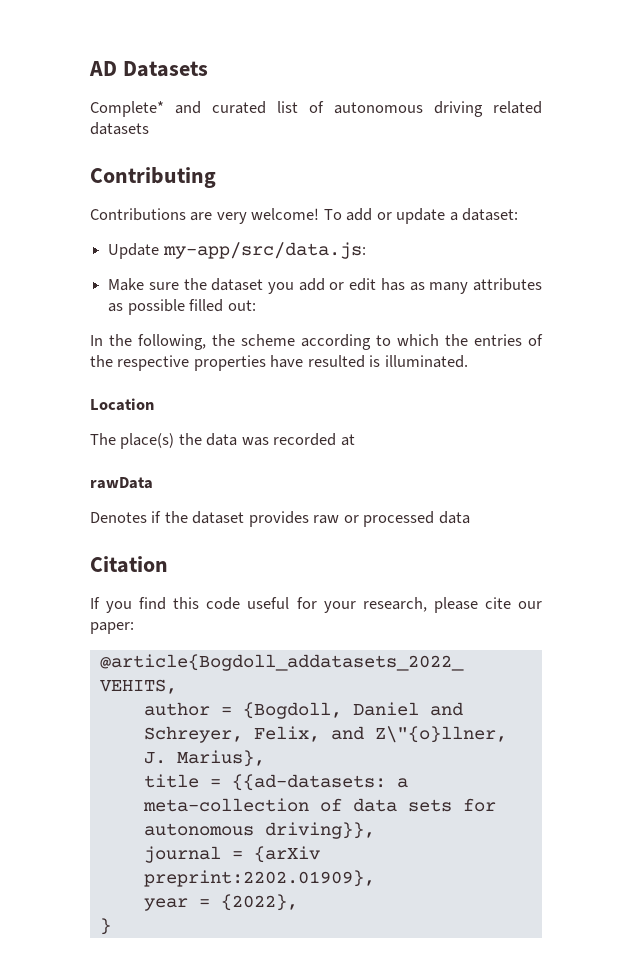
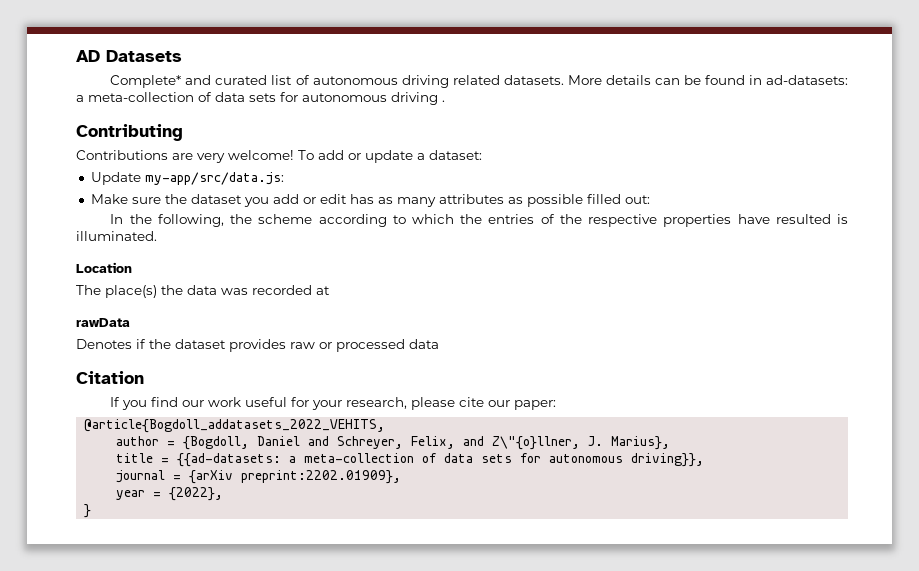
- Complete* and curated list of autonomous driving related datasets
+ Complete* and curated list of autonomous driving related datasets. More details can be found in ad-datasets: a meta-collection of data sets for autonomous driving .
- If you find this code useful for your research, please cite our paper:
+ If you find our work useful for your research, please cite our paper:

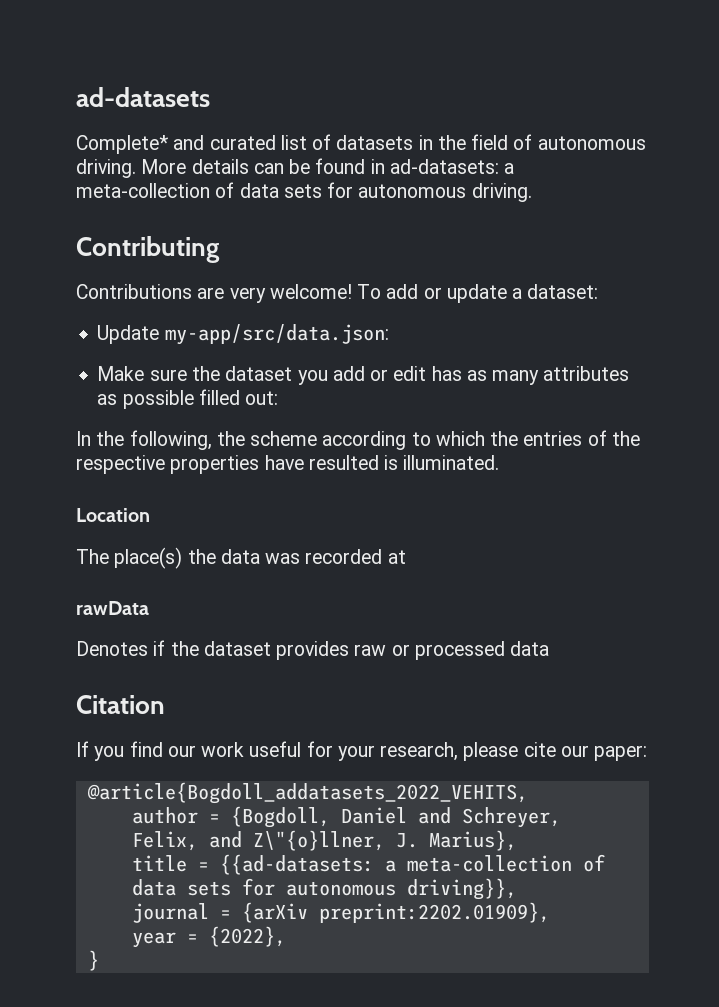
- AD Datasets
+ ad-datasets
- Complete* and curated list of autonomous driving related datasets.
+ Complete* and curated list of datasets in the field of autonomous driving.
- More details can be found in ad-datasets: a meta-collection of data sets for autonomous driving .
+ More details can be found in ad-datasets: a meta-collection of data sets for autonomous driving.
- Update my-app/src/data.js:
+ Update my-app/src/data.json:

